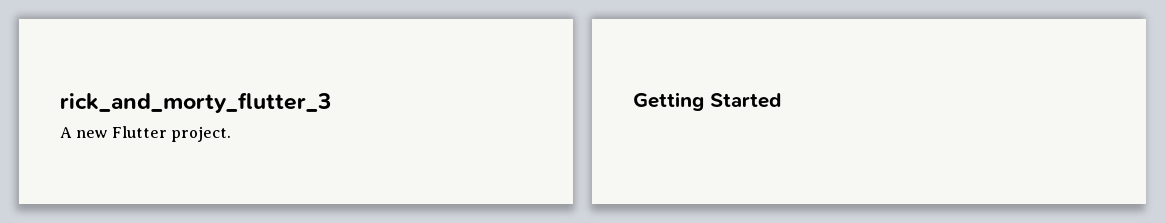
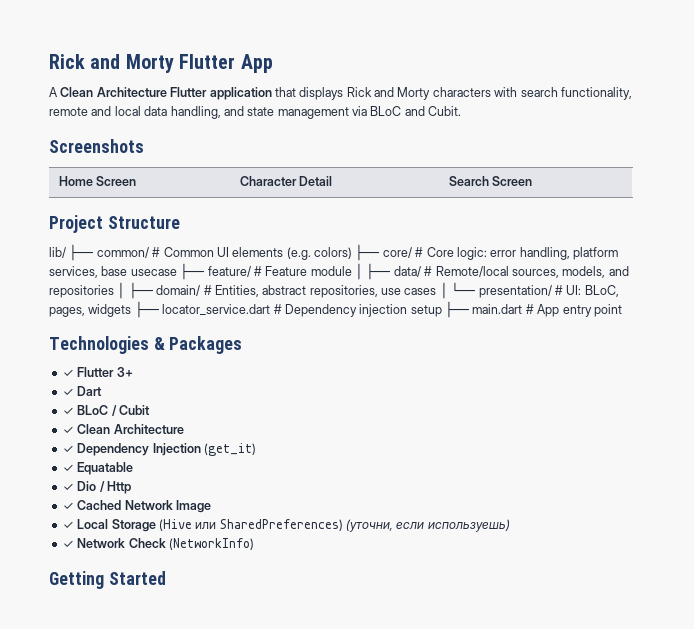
- rick_and_morty_flutter_3
- A new Flutter project.
+ Rick and Morty Flutter App
+ A Clean Architecture Flutter application that displays Rick and Morty characters with search functionality, remote and local data handling, and state management via BLoC and Cubit.
+ Screenshots
+ Home Screen | Character Detail | Search Screen
+ Project Structure
+ lib/ ├── common/ # Common UI elements (e.g. colors) ├── core/ # Core logic: error handling, platform services, base usecase ├── feature/ # Feature module │ ├── data/ # Remote/local sources, models, and repositories │ ├── domain/ # Entities, abstract repositories, use cases │ └── presentation/ # UI: BLoC, pages, widgets ├── locator_service.dart # Dependency injection setup ├── main.dart # App entry point
+ Technologies & Packages
+ ✓ Flutter 3+
+ ✓ Dart
+ ✓ BLoC / Cubit
+ ✓ Clean Architecture
+ ✓ Dependency Injection (get_it)
+ ✓ Equatable
+ ✓ Dio / Http
+ ✓ Cached Network Image
+ ✓ Local Storage (Hive или SharedPreferences) (уточни, если используешь)
+ ✓ Network Check (NetworkInfo)

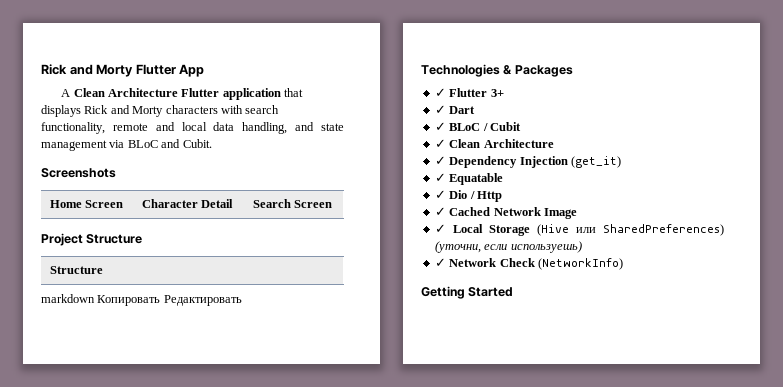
  Project Structure
- lib/ ├── common/ # Common UI elements (e.g. colors) ├── core/ # Core logic: error handling, platform services, base usecase ├── feature/ # Feature module │ ├── data/ # Remote/local sources, models, and repositories │ ├── domain/ # Entities, abstract repositories, use cases │ └── presentation/ # UI: BLoC, pages, widgets ├── locator_service.dart # Dependency injection setup ├── main.dart # App entry point
+ Structure
+ markdown Копировать Редактировать

